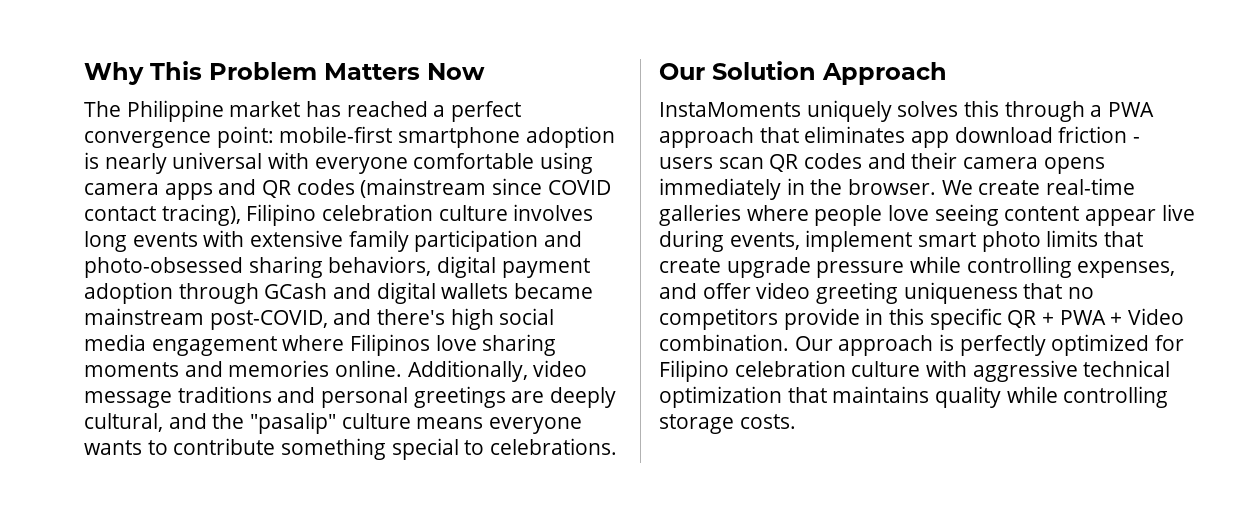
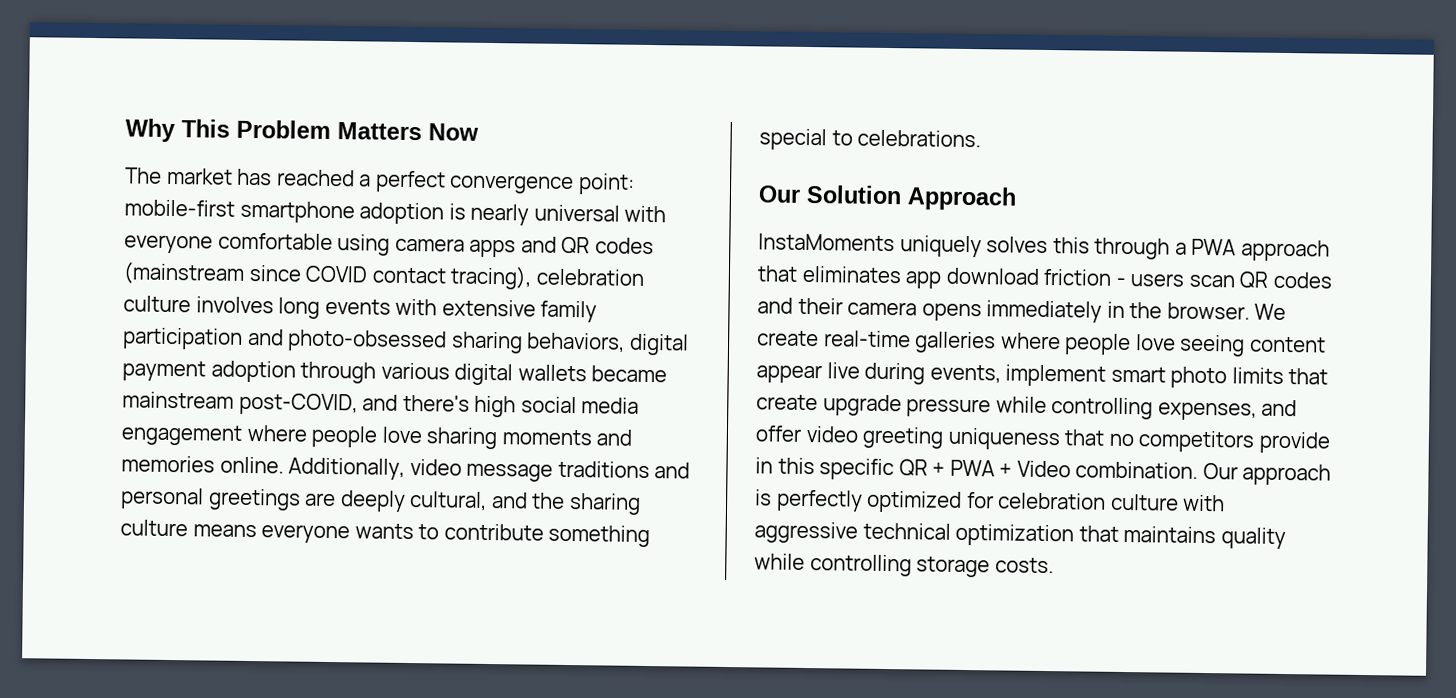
- The Philippine market has reached a perfect convergence point:
+ The market has reached a perfect convergence point:
- mobile-first smartphone adoption is nearly universal with everyone comfortable using camera apps and QR codes (mainstream since COVID contact tracing), Filipino celebration culture involves long events with extensive family participation and photo-obsessed sharing behaviors, digital payment adoption through GCash and digital wallets became mainstream post-COVID, and there's high social media engagement where Filipinos love sharing moments and memories online.
+ mobile-first smartphone adoption is nearly universal with everyone comfortable using camera apps and QR codes (mainstream since COVID contact tracing), celebration culture involves long events with extensive family participation and photo-obsessed sharing behaviors, digital payment adoption through various digital wallets became mainstream post-COVID, and there's high social media engagement where people love sharing moments and memories online.
- Additionally, video message traditions and personal greetings are deeply cultural, and the "pasalip" culture means everyone wants to contribute something special to celebrations.
+ Additionally, video message traditions and personal greetings are deeply cultural, and the sharing culture means everyone wants to contribute something special to celebrations.
- Our approach is perfectly optimized for Filipino celebration culture with aggressive technical optimization that maintains quality while controlling storage costs.
+ Our approach is perfectly optimized for celebration culture with aggressive technical optimization that maintains quality while controlling storage costs.

